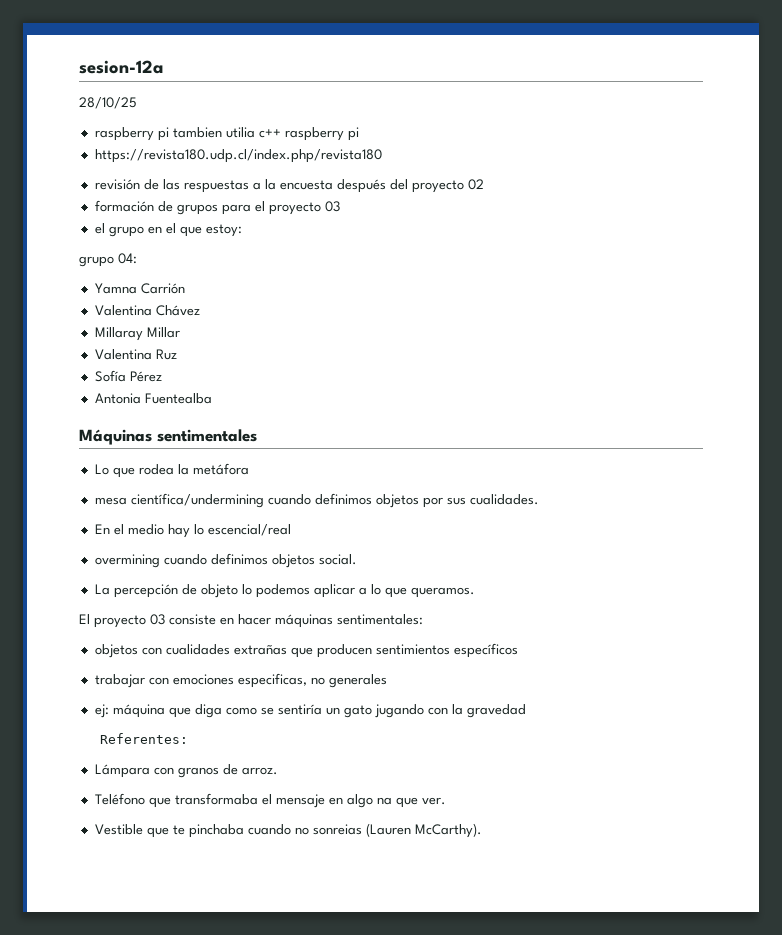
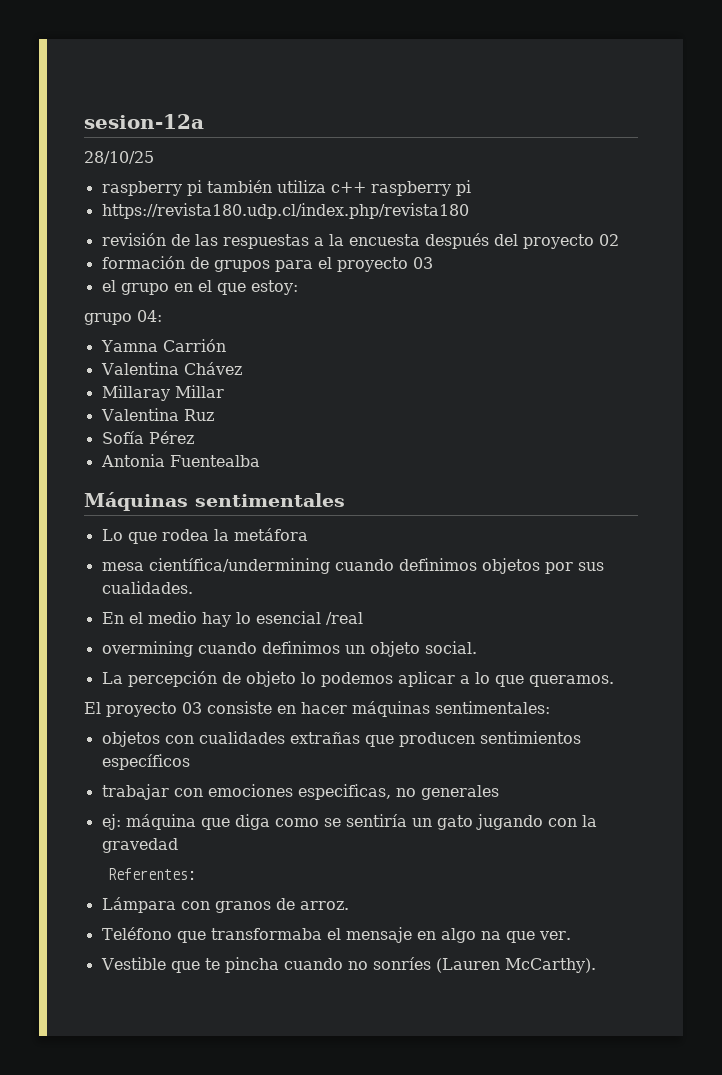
- raspberry pi tambien utilia c++ raspberry pi
+ raspberry pi también utiliza c++ raspberry pi
- En el medio hay lo escencial/real
+ En el medio hay lo esencial /real
- overmining cuando definimos objetos social.
+ overmining cuando definimos un objeto social.
- Vestible que te pinchaba cuando no sonreias (Lauren McCarthy).
+ Vestible que te pincha cuando no sonríes (Lauren McCarthy).

